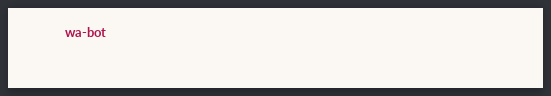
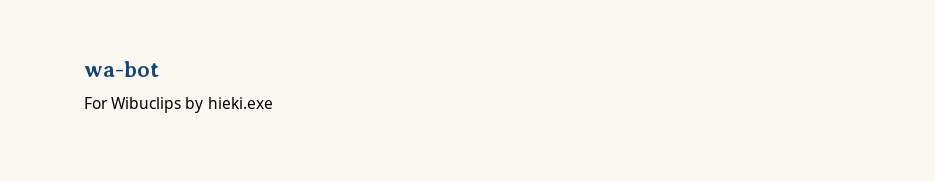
+ For Wibuclips by hieki.exe

